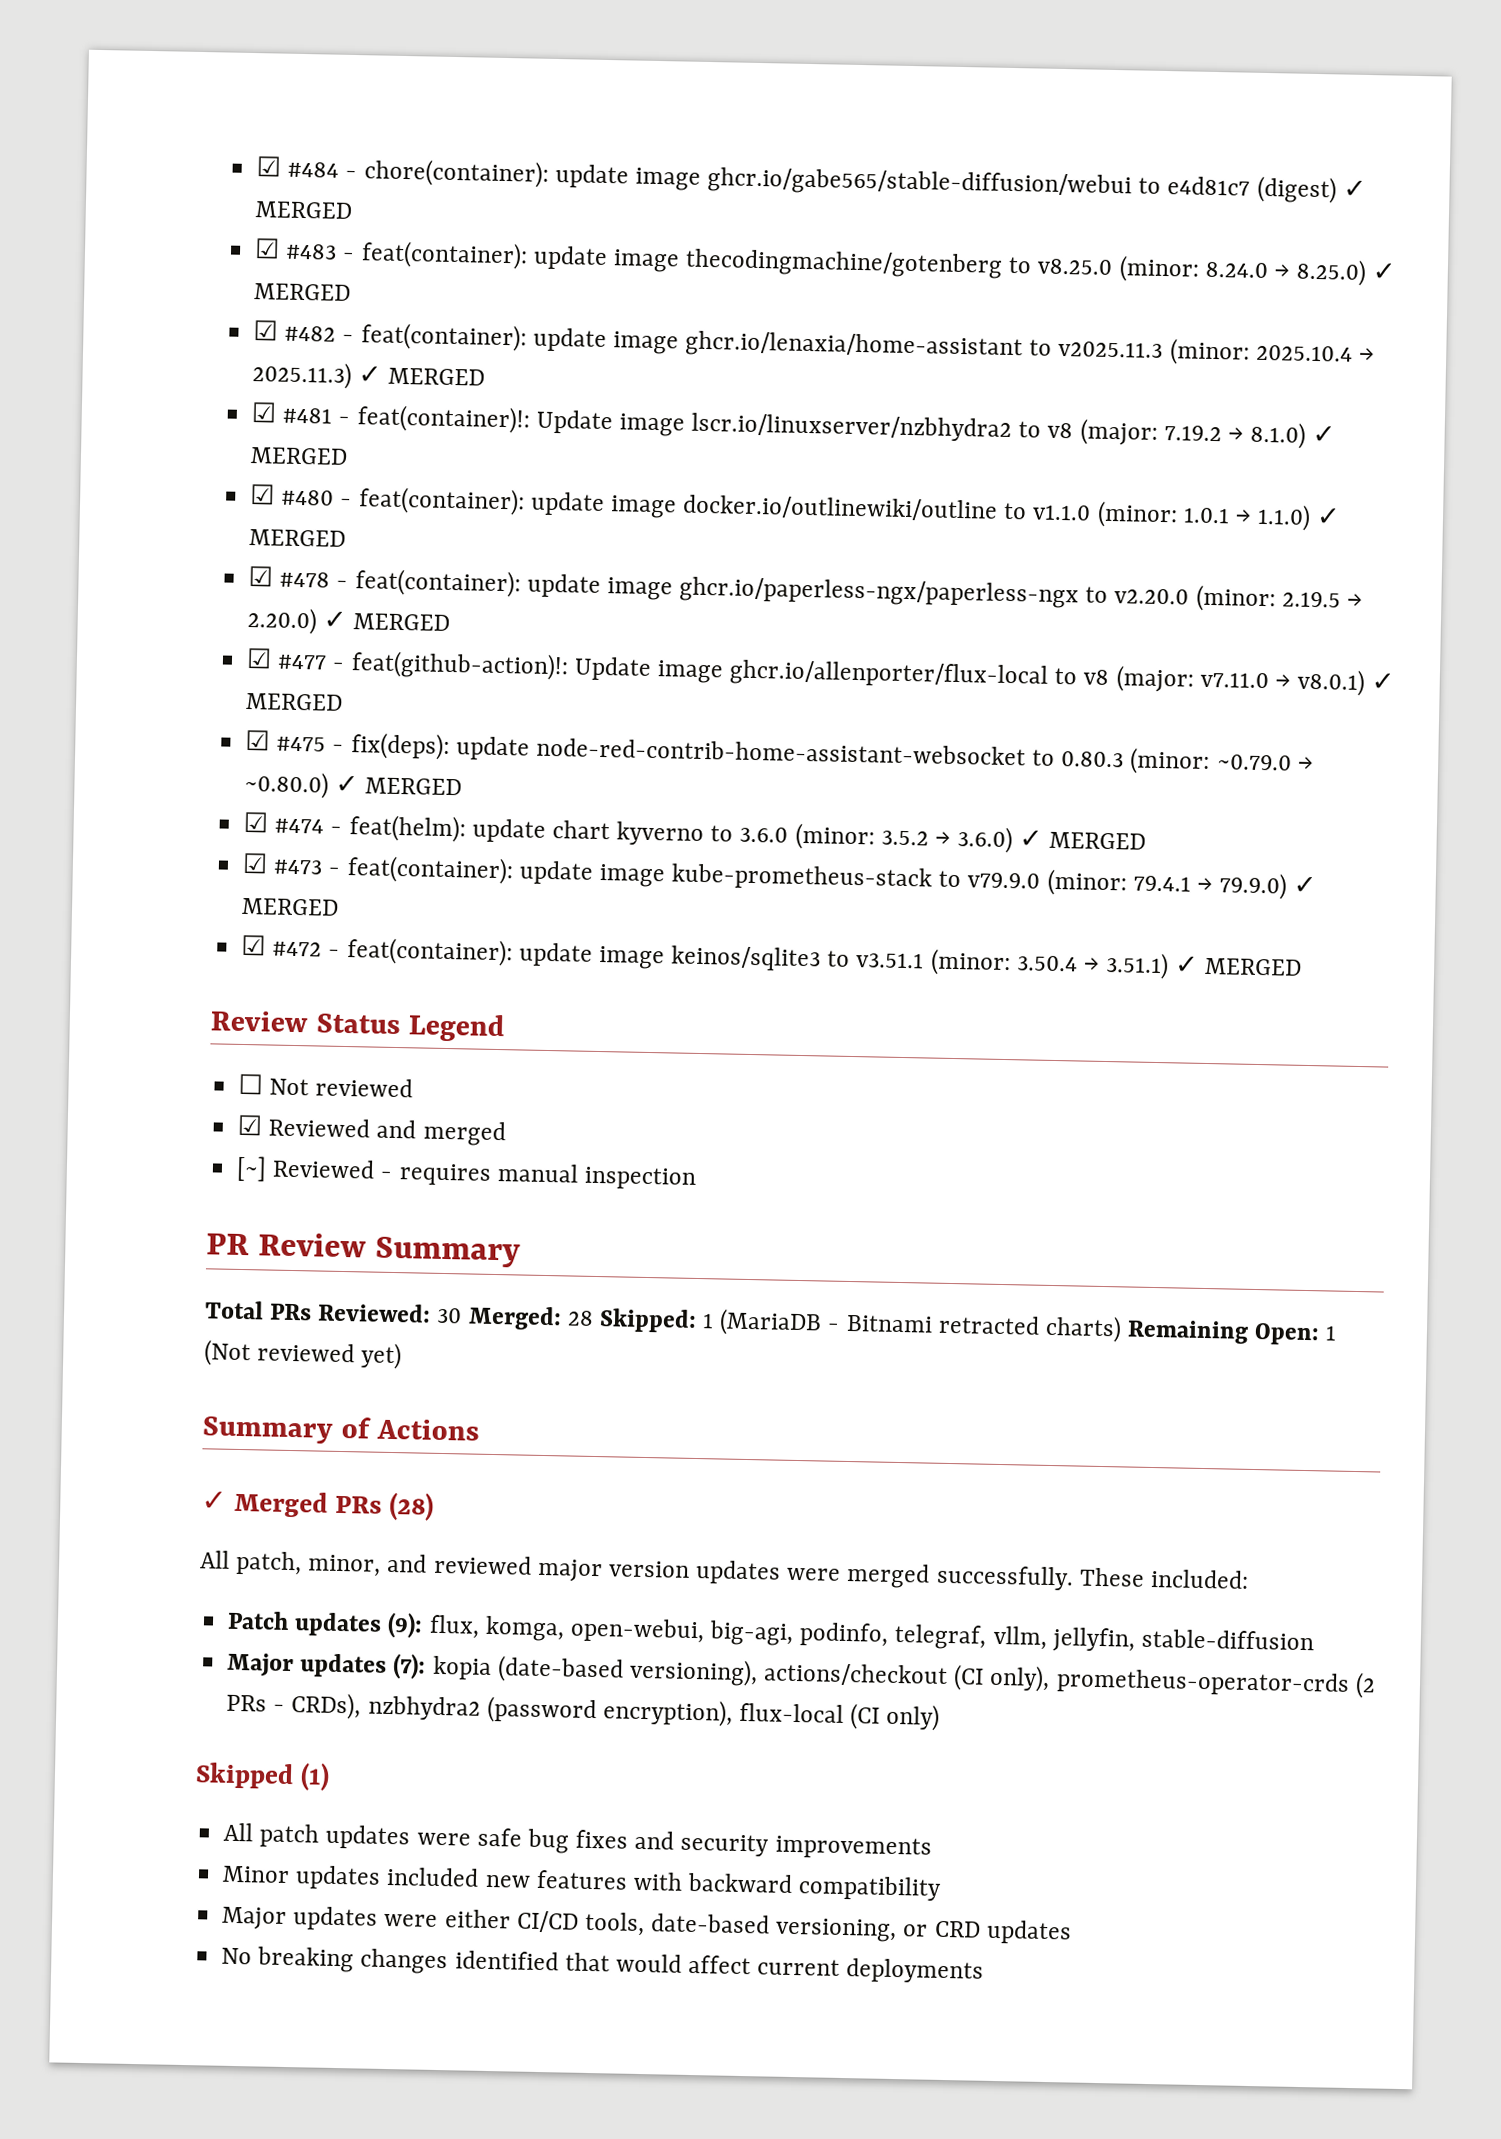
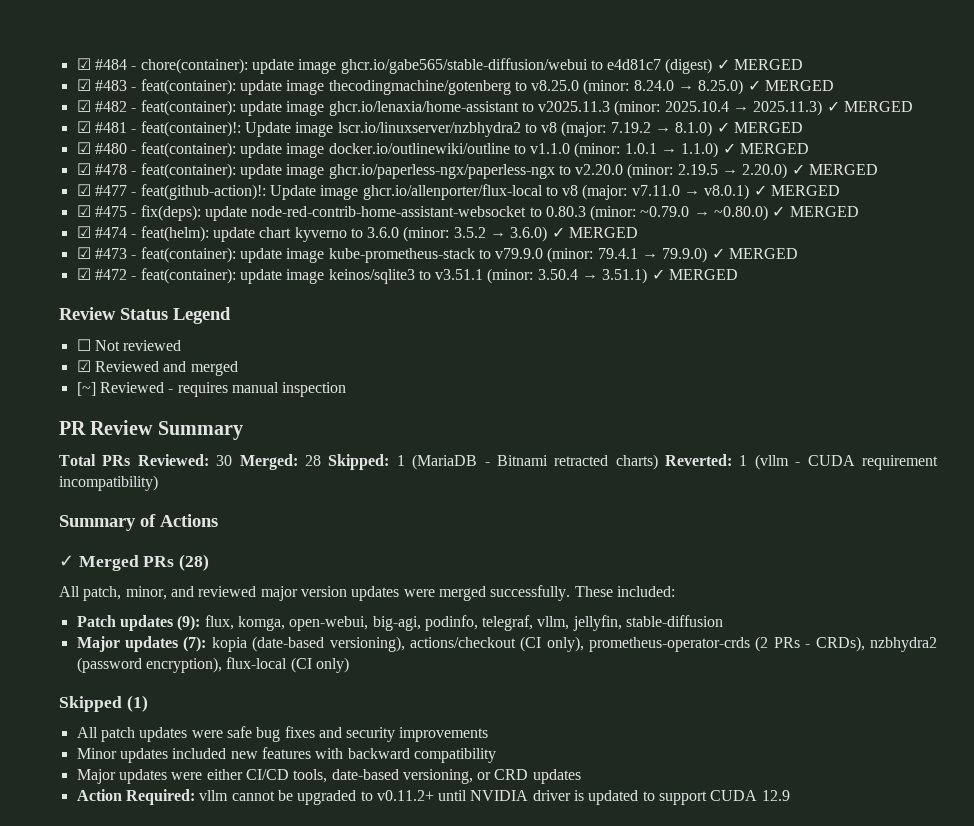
- Total PRs Reviewed: 30 Merged: 28 Skipped: 1 (MariaDB - Bitnami retracted charts) Remaining Open: 1 (Not reviewed yet)
+ Total PRs Reviewed: 30 Merged: 28 Skipped: 1 (MariaDB - Bitnami retracted charts) Reverted: 1 (vllm - CUDA requirement incompatibility)
- No breaking changes identified that would affect current deployments
+ Action Required: vllm cannot be upgraded to v0.11.2+ until NVIDIA driver is updated to support CUDA 12.9

